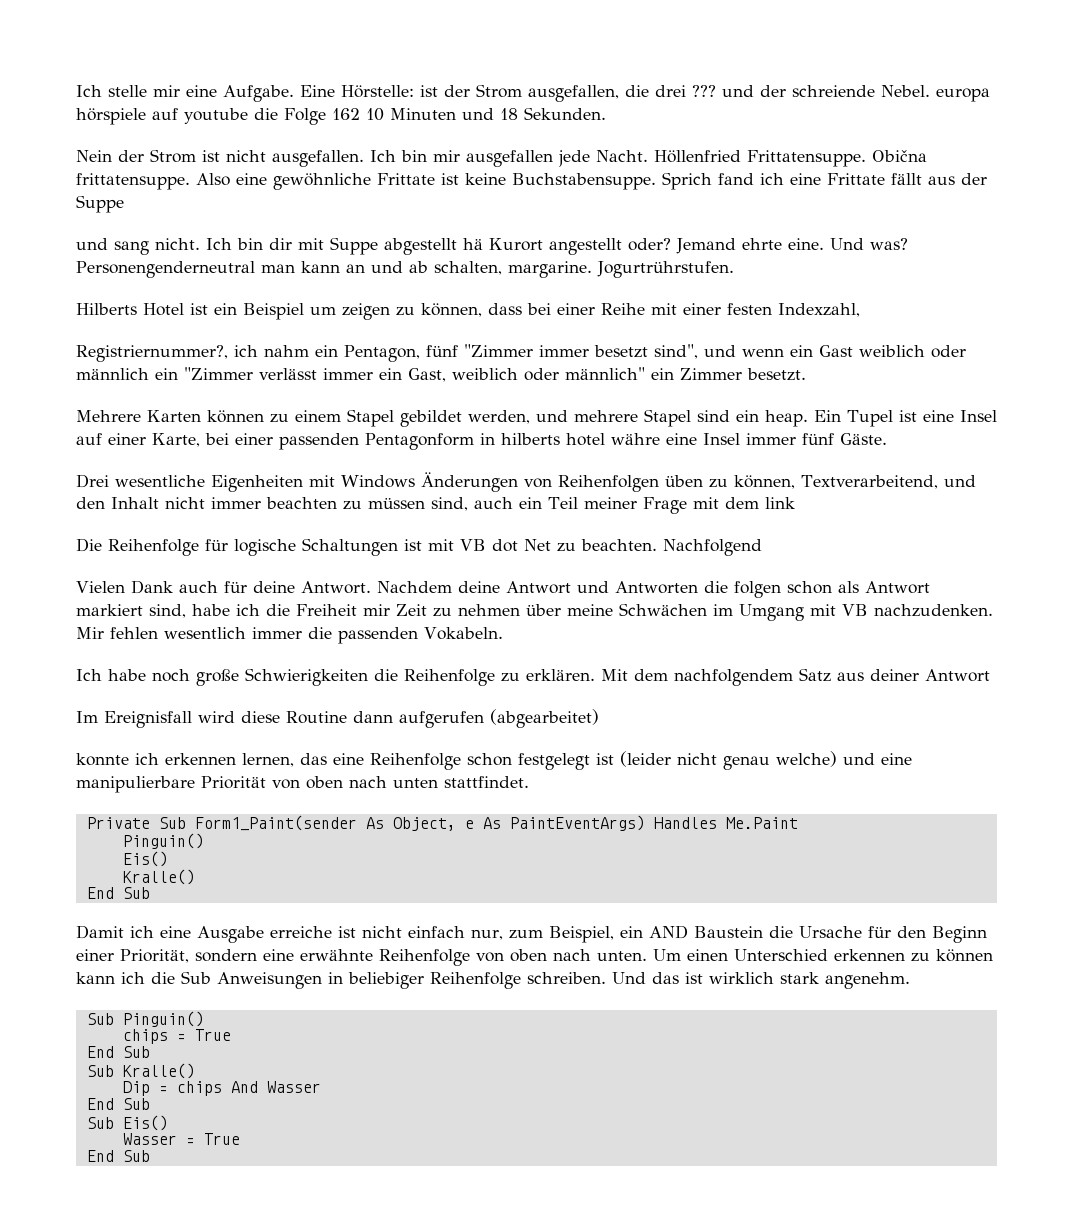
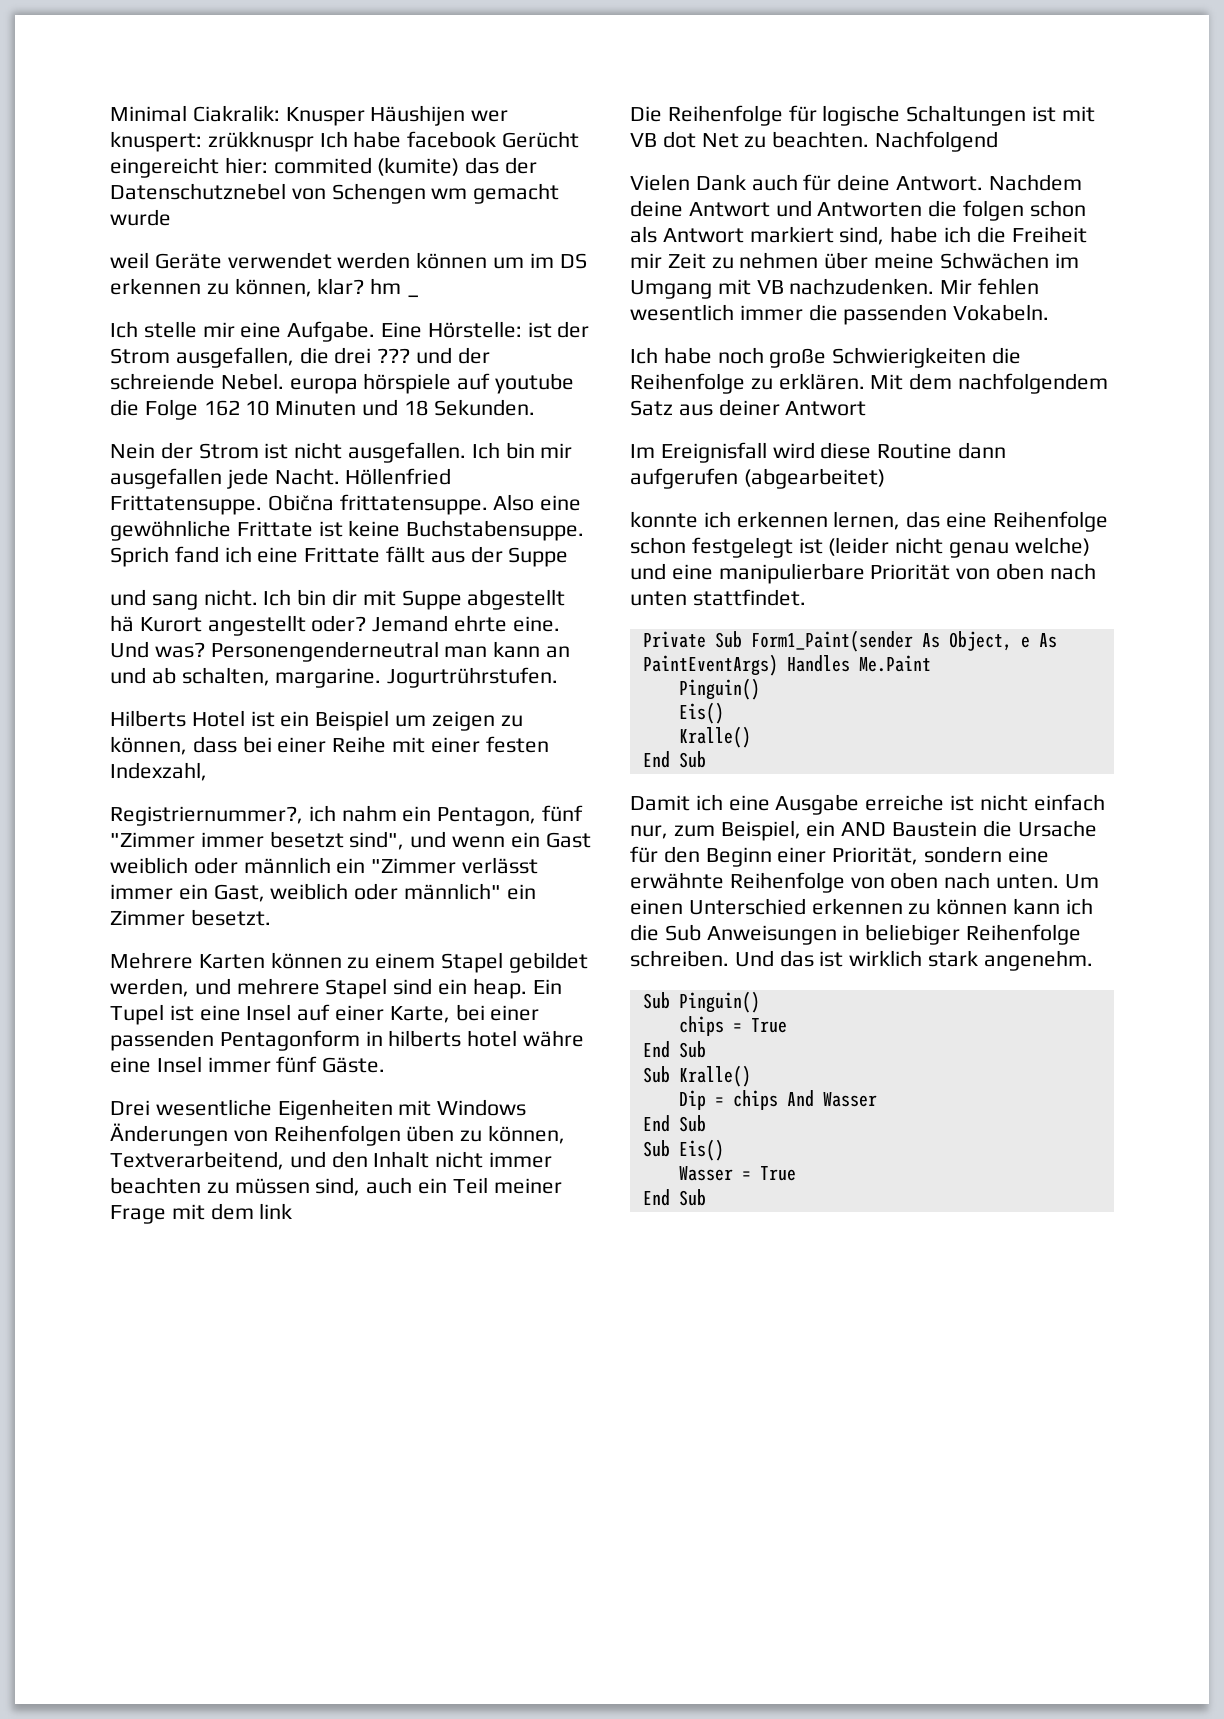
+ Minimal Ciakralik: Knusper Häushijen wer knuspert: zrükknuspr Ich habe facebook Gerücht eingereicht hier: commited (kumite) das der Datenschutznebel von Schengen wm gemacht wurde
+ weil Geräte verwendet werden können um im DS erkennen zu können, klar? hm _

